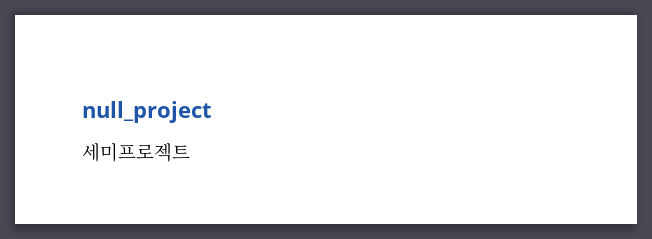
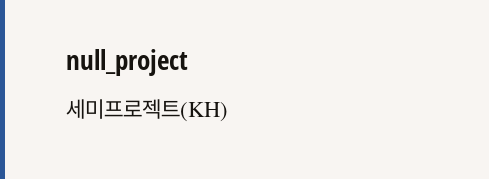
- 세미프로젝트
+ 세미프로젝트(KH)

